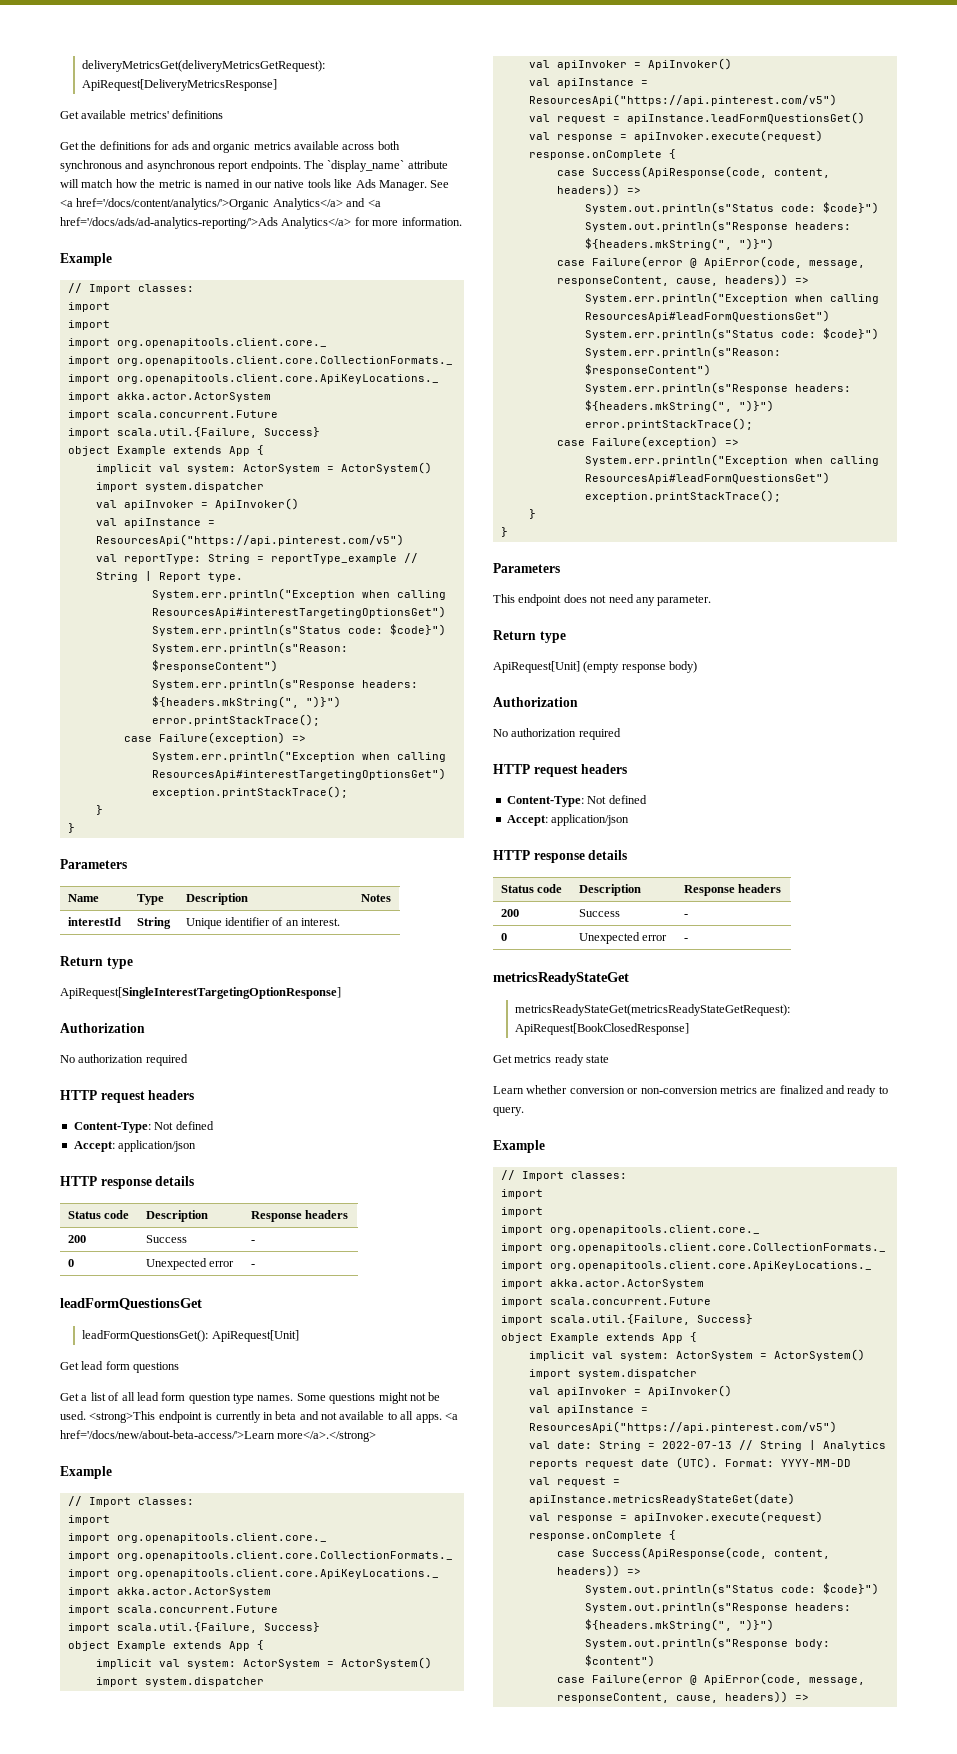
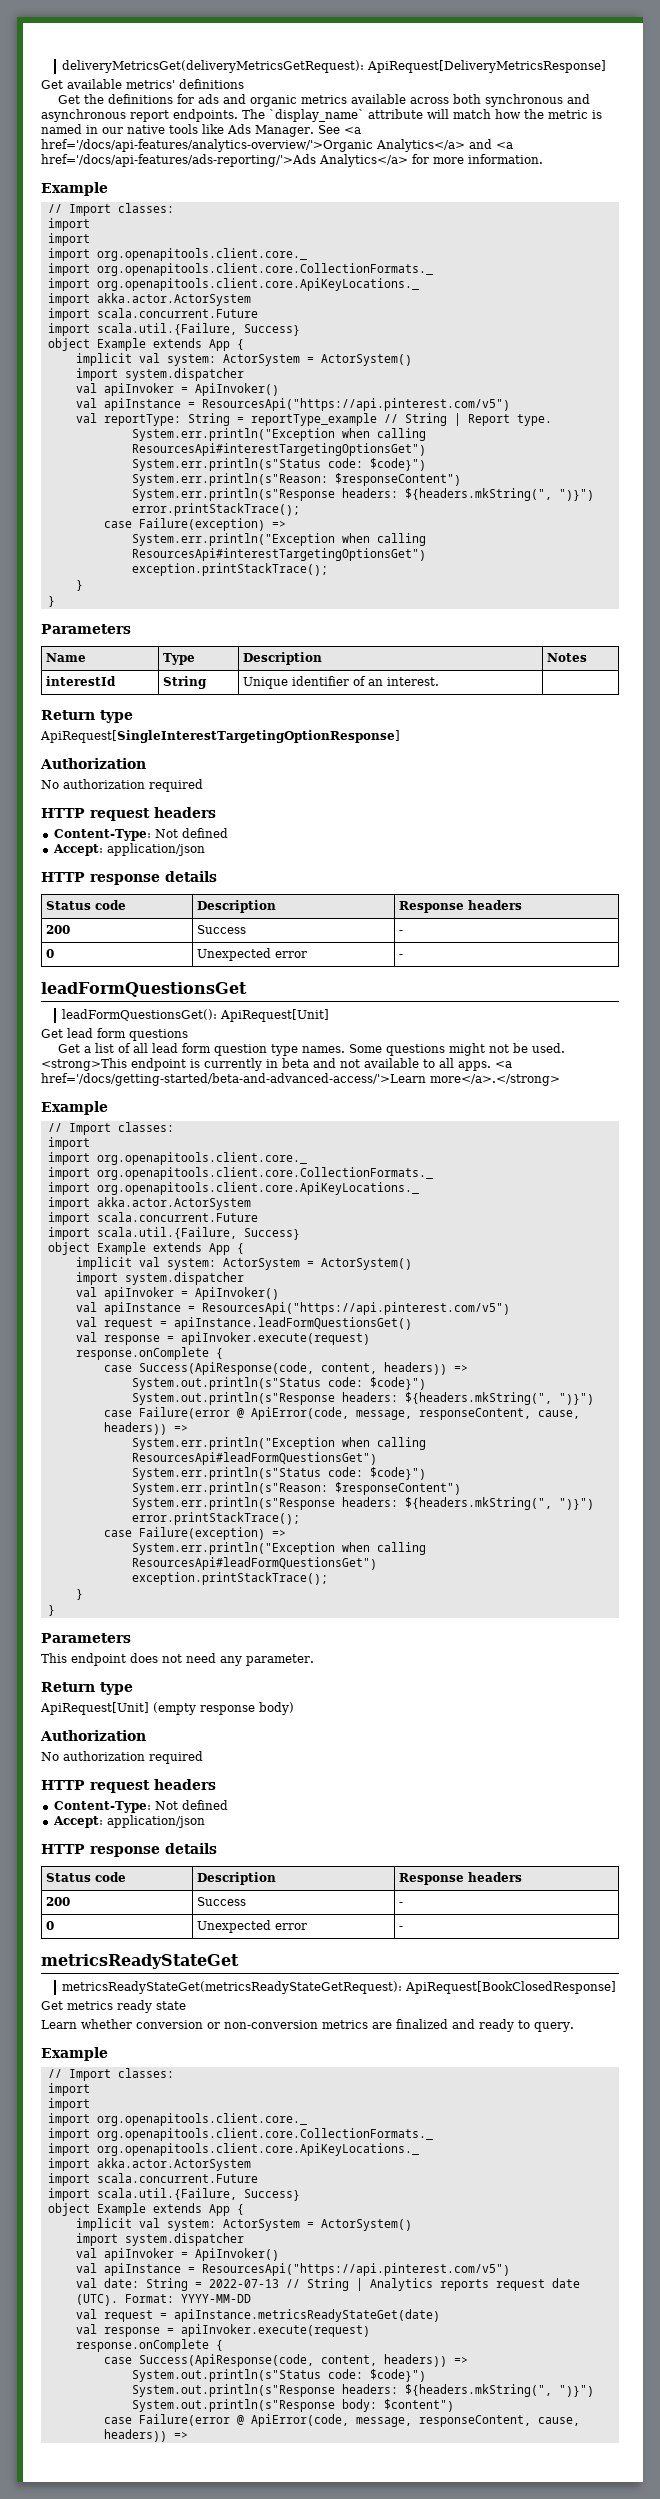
- See <a href='/docs/content/analytics/'>Organic Analytics</a> and <a href='/docs/ads/ad-analytics-reporting/'>Ads Analytics</a> for more information.
+ See <a href='/docs/api-features/analytics-overview/'>Organic Analytics</a> and <a href='/docs/api-features/ads-reporting/'>Ads Analytics</a> for more information.
- <a href='/docs/new/about-beta-access/'>Learn more</a>.</strong>
+ <a href='/docs/getting-started/beta-and-advanced-access/'>Learn more</a>.</strong>

